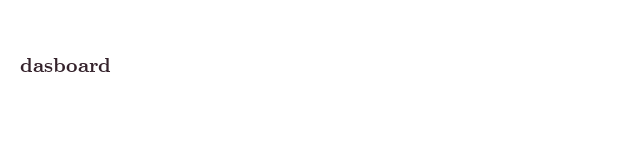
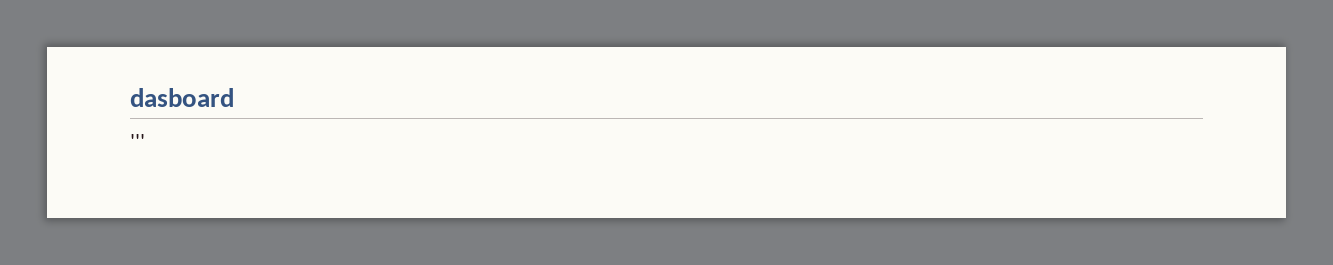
+ '''

